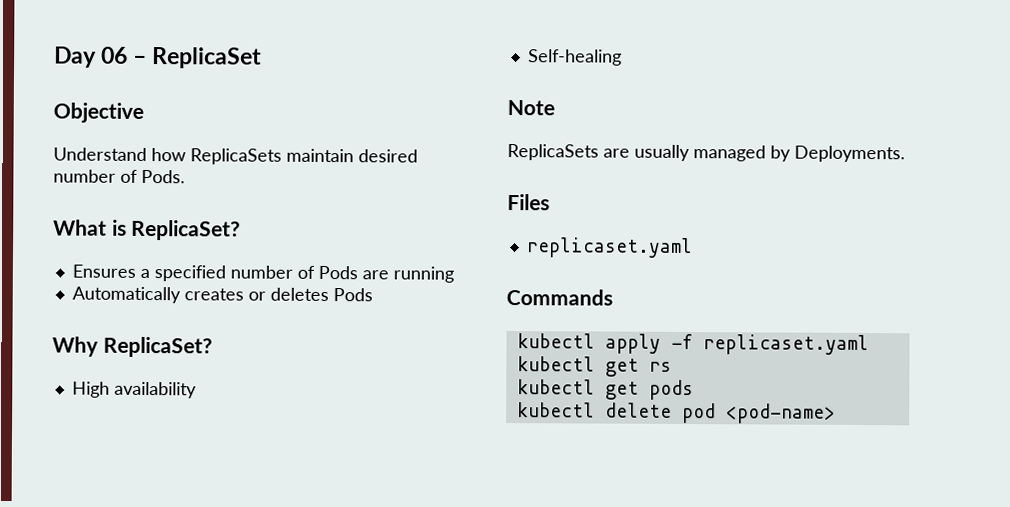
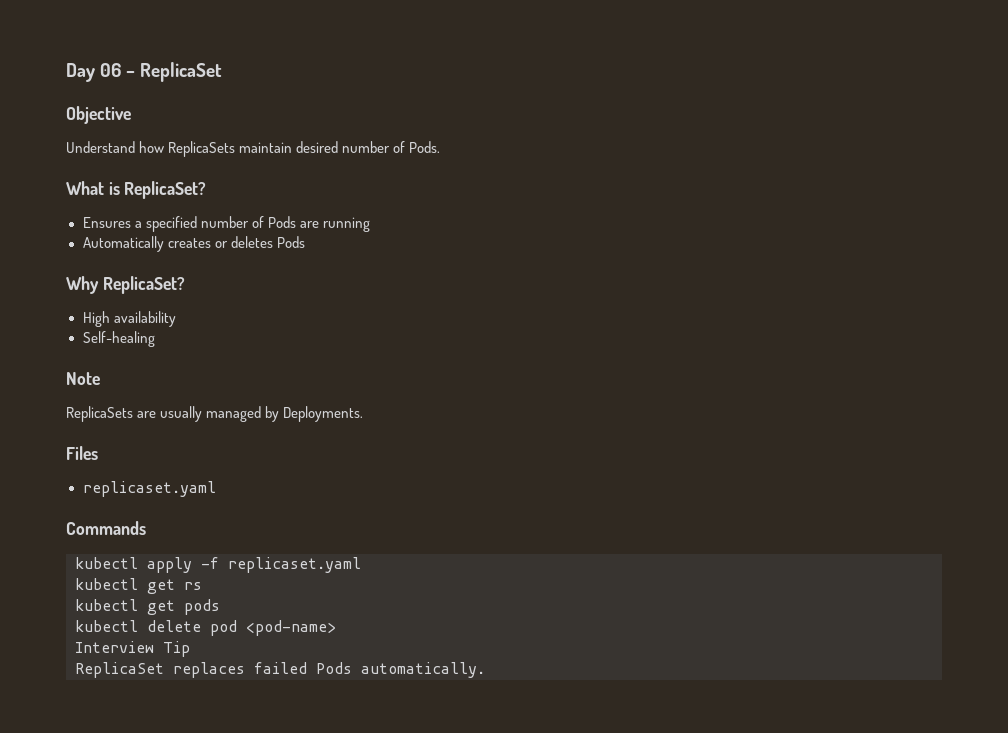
+ Interview Tip
+ ReplicaSet replaces failed Pods automatically.

